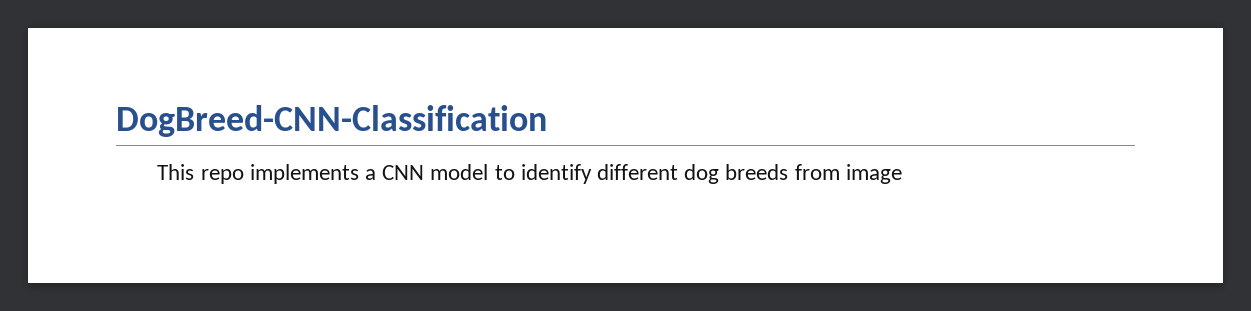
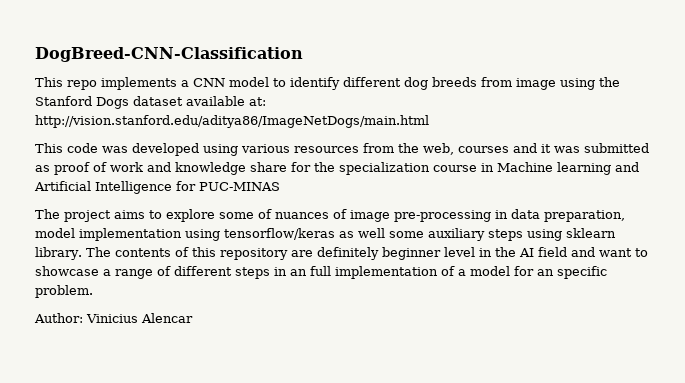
- This repo implements a CNN model to identify different dog breeds from image
+ This repo implements a CNN model to identify different dog breeds from image using the Stanford Dogs dataset available at: http://vision.stanford.edu/aditya86/ImageNetDogs/main.html
+ This code was developed using various resources from the web, courses and it was submitted as proof of work and knowledge share for the specialization course in Machine learning and Artificial Intelligence for PUC-MINAS
+ The project aims to explore some of nuances of image pre-processing in data preparation, model implementation using tensorflow/keras as well some auxiliary steps using sklearn library. The contents of this repository are definitely beginner level in the AI field and want to showcase a range of different steps in an full implementation of a model for an specific problem.
+ Author: Vinicius Alencar

